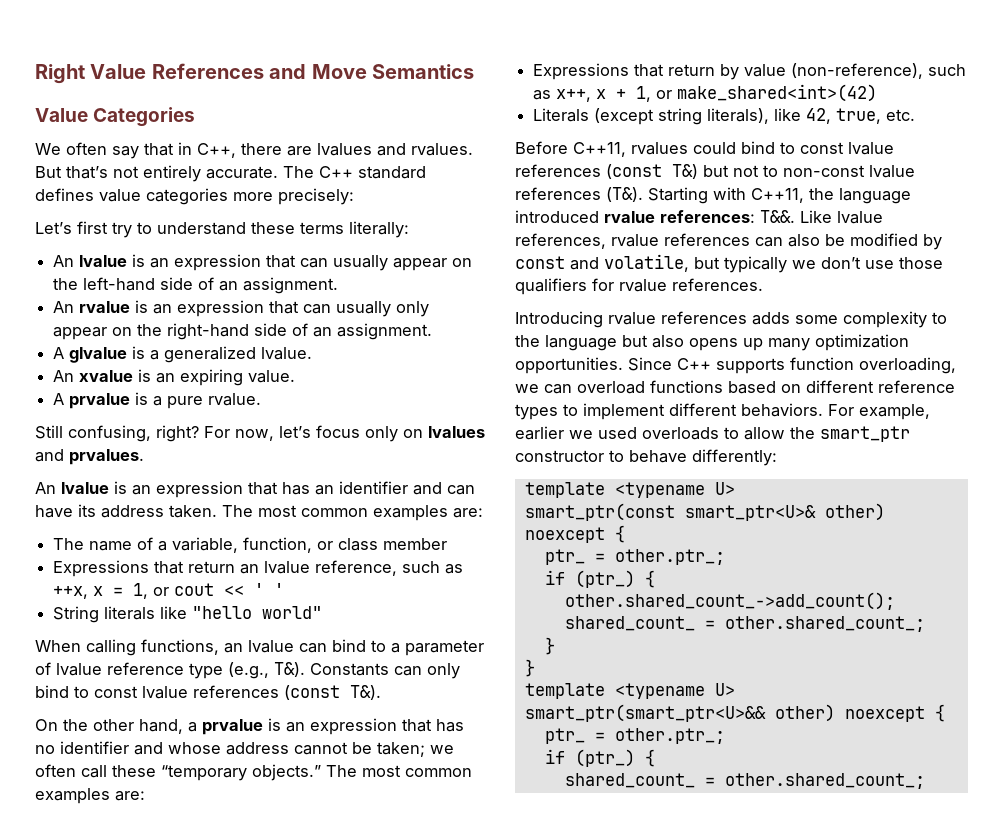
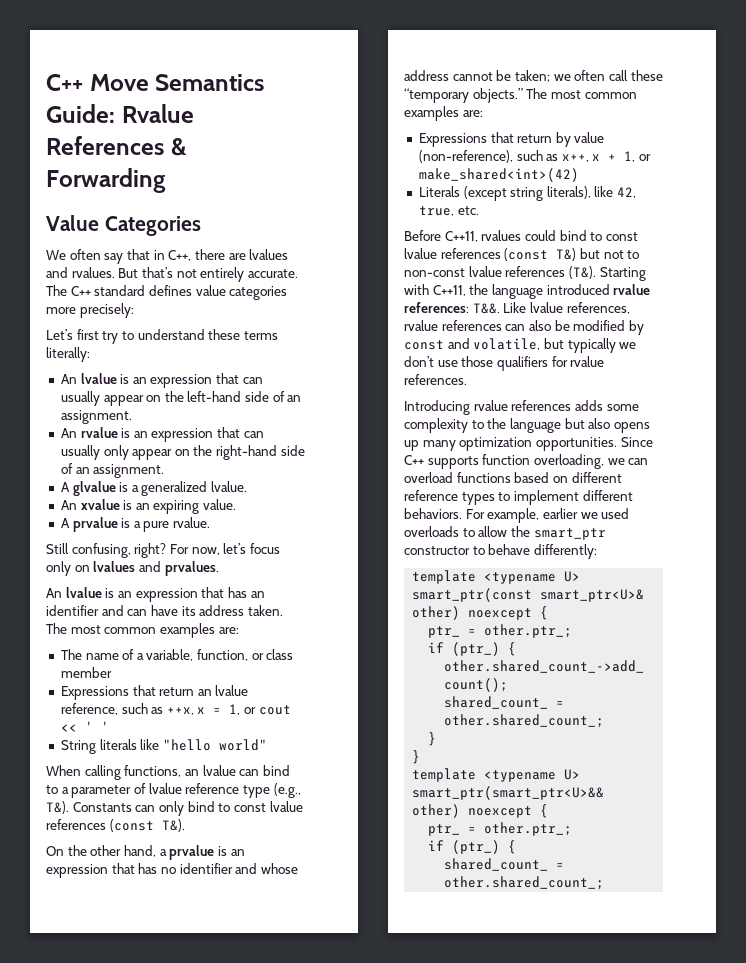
- Right Value References and Move Semantics
+ C++ Move Semantics Guide: Rvalue References & Forwarding

